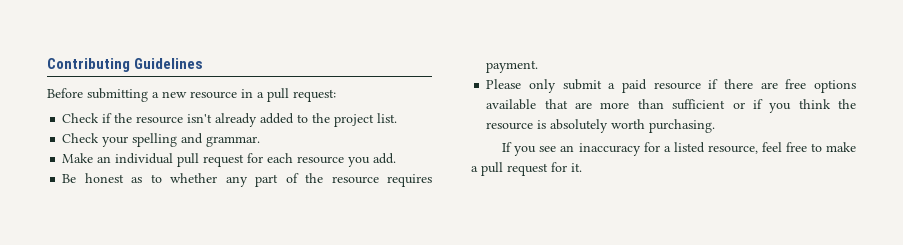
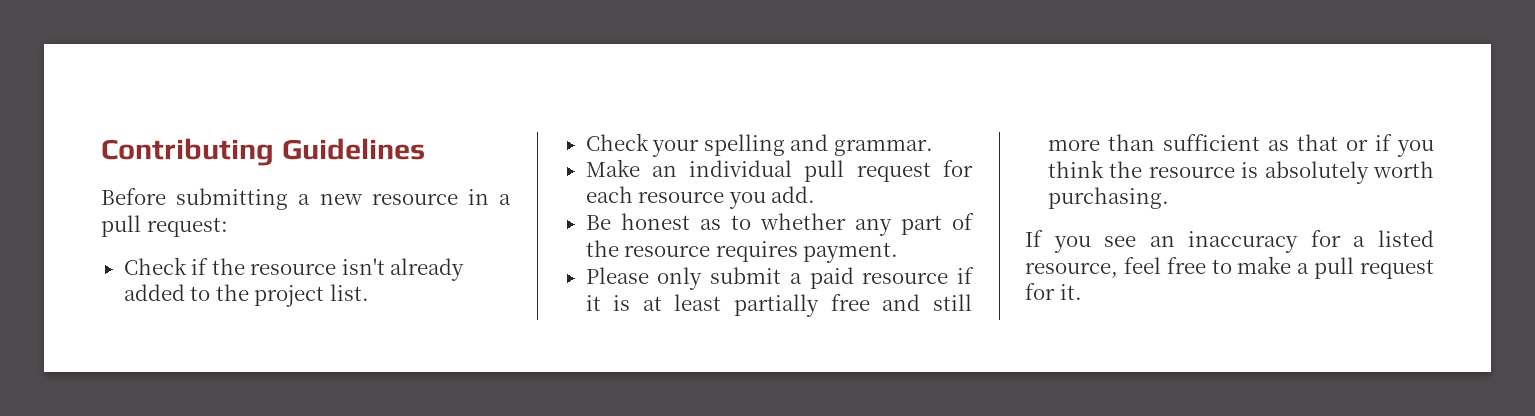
- Please only submit a paid resource if there are free options available that are more than sufficient or if you think the resource is absolutely worth purchasing.
+ Please only submit a paid resource if it is at least partially free and still more than sufficient as that or if you think the resource is absolutely worth purchasing.

